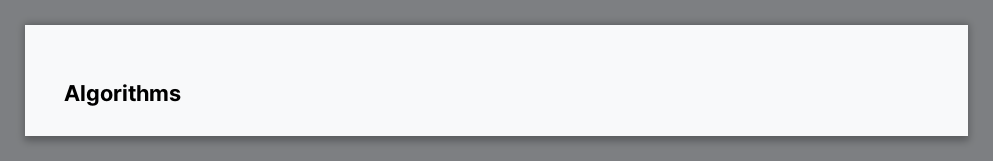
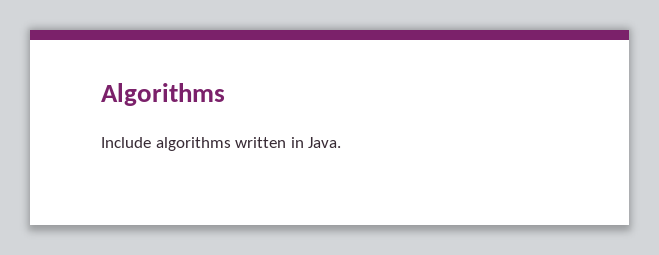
+ Include algorithms written in Java.

